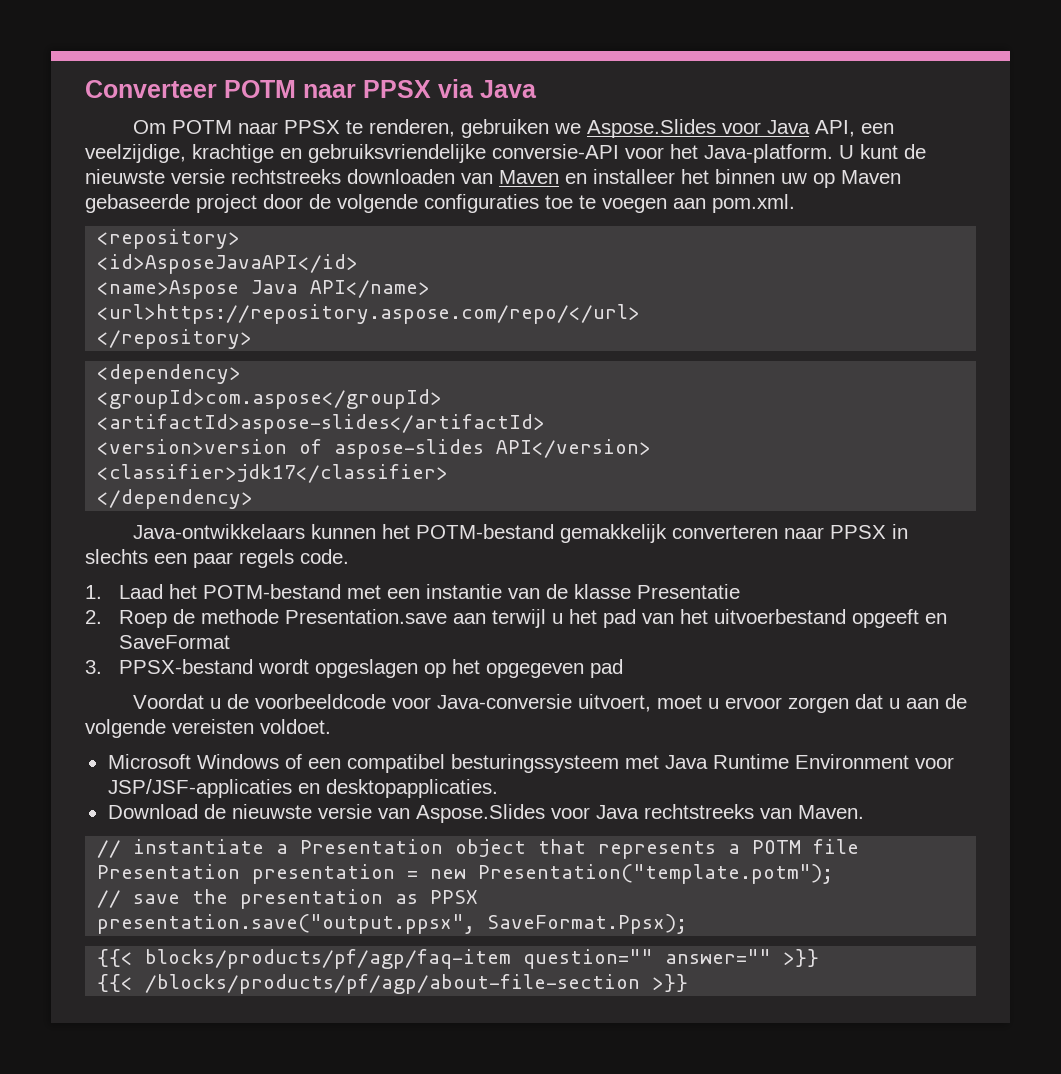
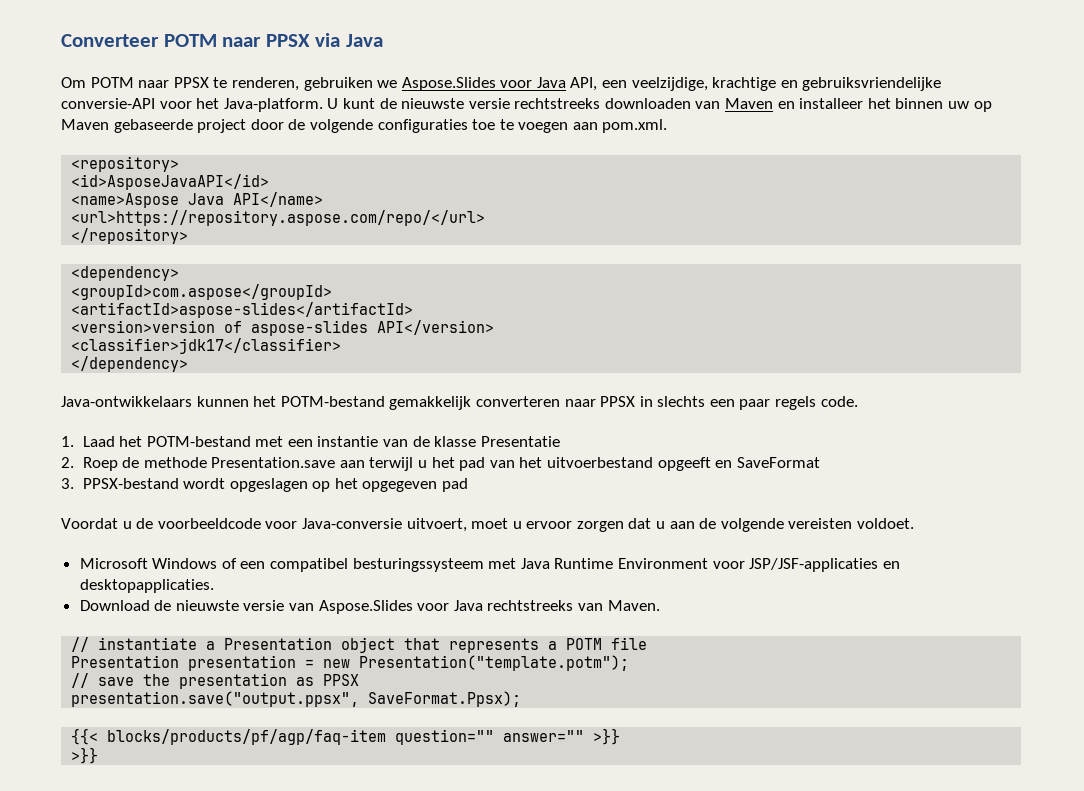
  {{< blocks/products/pf/agp/faq-item question="" answer="" >}}
- {{< /blocks/products/pf/agp/about-file-section >}}
+ >}}

